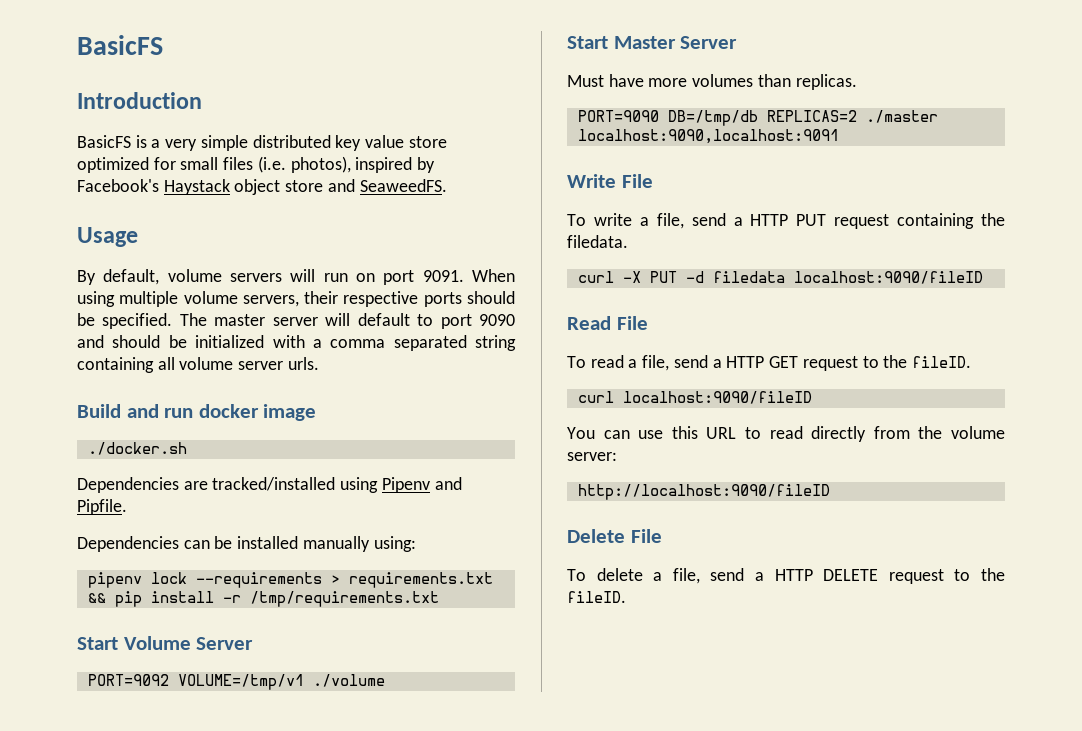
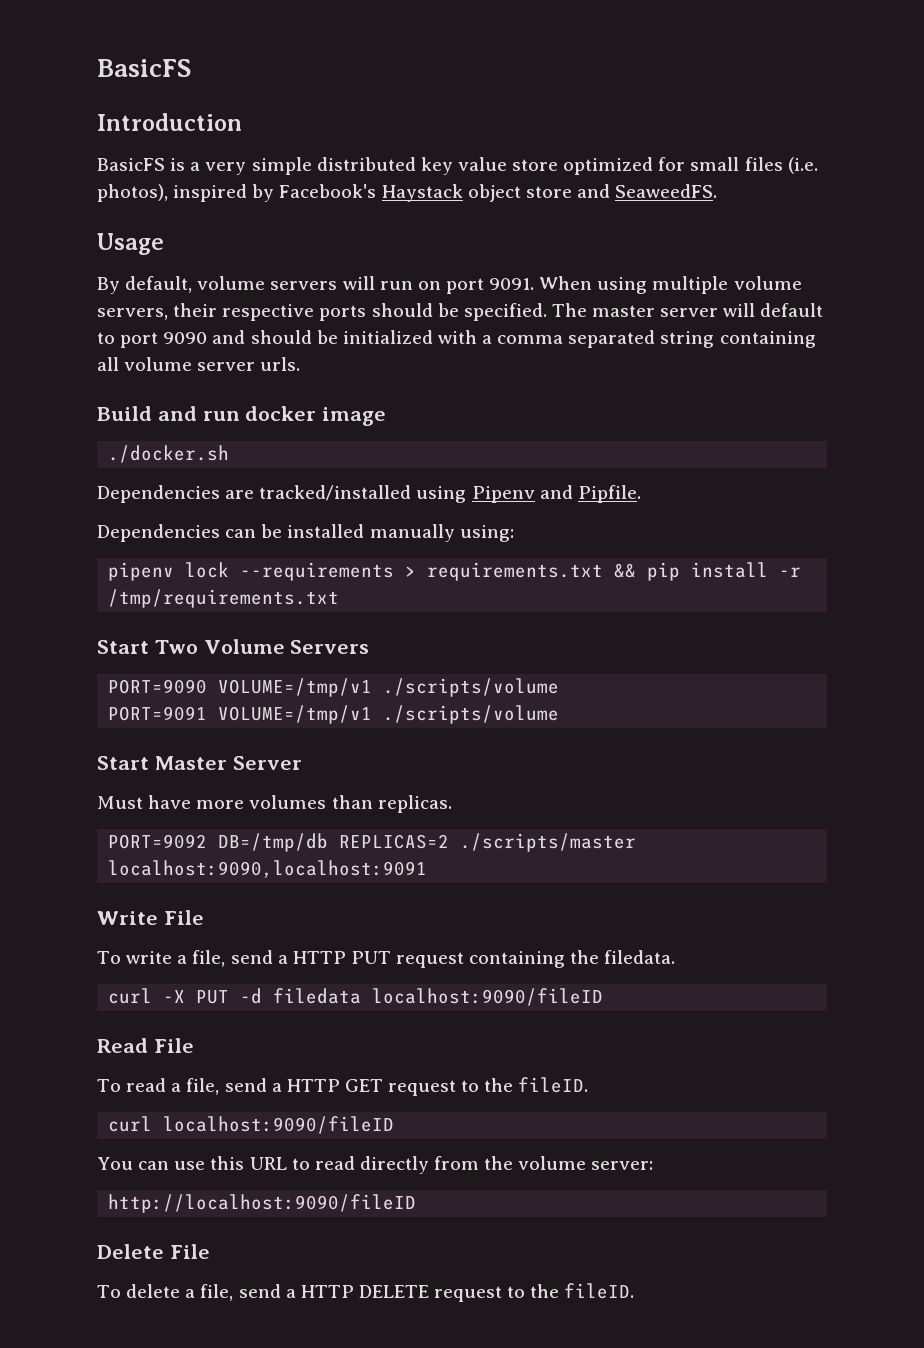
- Start Volume Server
- PORT=9092 VOLUME=/tmp/v1 ./volume
+ Start Two Volume Servers
+ PORT=9090 VOLUME=/tmp/v1 ./scripts/volume
+ PORT=9091 VOLUME=/tmp/v1 ./scripts/volume
- PORT=9090 DB=/tmp/db REPLICAS=2 ./master localhost:9090,localhost:9091
+ PORT=9092 DB=/tmp/db REPLICAS=2 ./scripts/master localhost:9090,localhost:9091

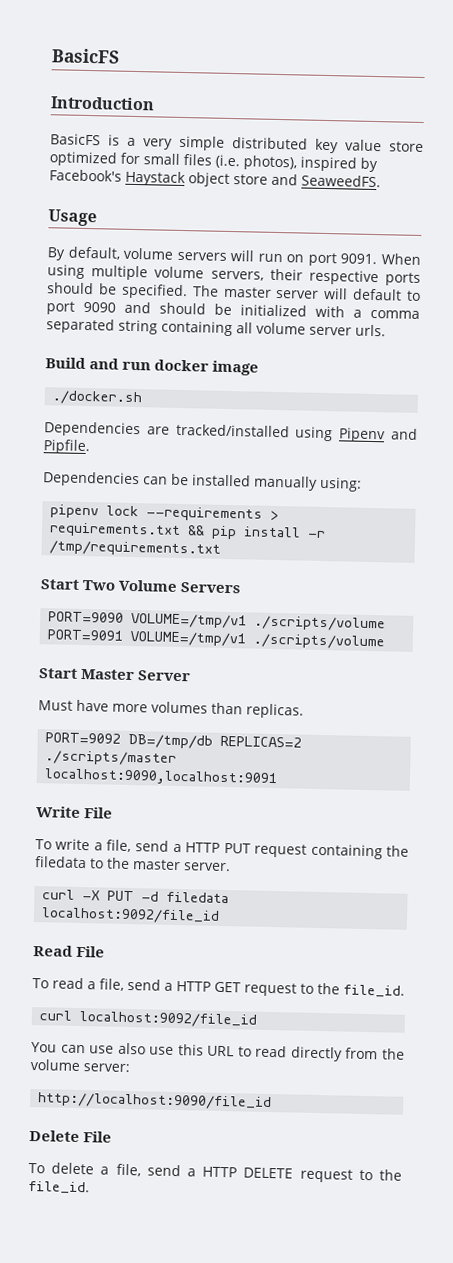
- To write a file, send a HTTP PUT request containing the filedata.
+ To write a file, send a HTTP PUT request containing the filedata to the master server.
- curl -X PUT -d filedata localhost:9090/fileID
+ curl -X PUT -d filedata localhost:9092/file_id
- To read a file, send a HTTP GET request to the fileID.
- curl localhost:9090/fileID
+ To read a file, send a HTTP GET request to the file_id.
+ curl localhost:9092/file_id
- You can use this URL to read directly from the volume server:
+ You can use also use this URL to read directly from the volume server:
- http://localhost:9090/fileID
+ http://localhost:9090/file_id
- To delete a file, send a HTTP DELETE request to the fileID.
+ To delete a file, send a HTTP DELETE request to the file_id.

